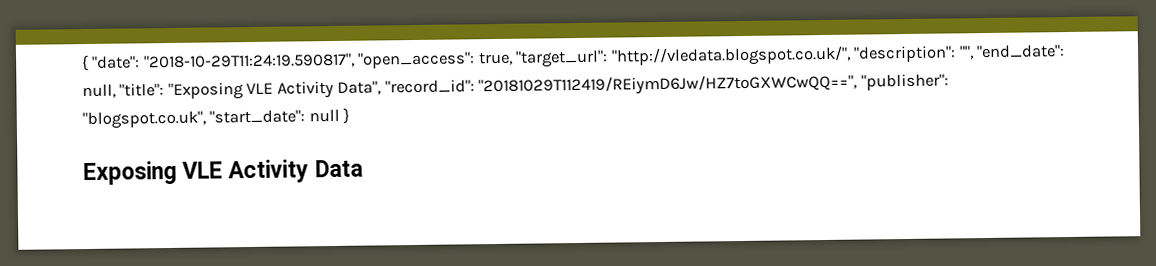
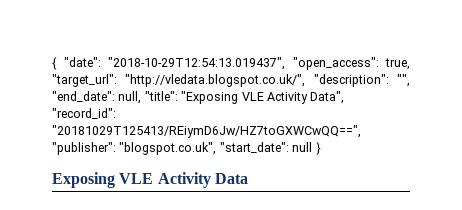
- { "date": "2018-10-29T11:24:19.590817", "open_access": true, "target_url": "http://vledata.blogspot.co.uk/", "description": "", "end_date": null, "title": "Exposing VLE Activity Data", "record_id": "20181029T112419/REiymD6Jw/HZ7toGXWCwQQ==", "publisher": "blogspot.co.uk", "start_date": null }
+ { "date": "2018-10-29T12:54:13.019437", "open_access": true, "target_url": "http://vledata.blogspot.co.uk/", "description": "", "end_date": null, "title": "Exposing VLE Activity Data", "record_id": "20181029T125413/REiymD6Jw/HZ7toGXWCwQQ==", "publisher": "blogspot.co.uk", "start_date": null }

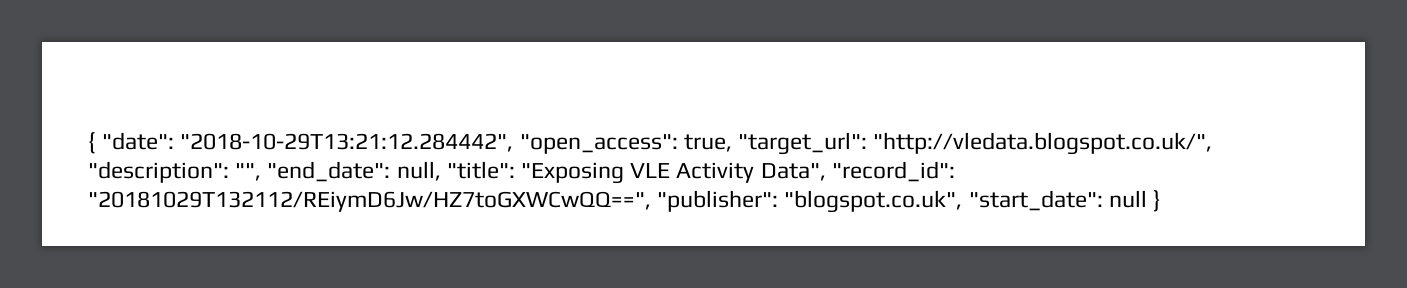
- { "date": "2018-10-29T12:54:13.019437", "open_access": true, "target_url": "http://vledata.blogspot.co.uk/", "description": "", "end_date": null, "title": "Exposing VLE Activity Data", "record_id": "20181029T125413/REiymD6Jw/HZ7toGXWCwQQ==", "publisher": "blogspot.co.uk", "start_date": null }
+ { "date": "2018-10-29T13:21:12.284442", "open_access": true, "target_url": "http://vledata.blogspot.co.uk/", "description": "", "end_date": null, "title": "Exposing VLE Activity Data", "record_id": "20181029T132112/REiymD6Jw/HZ7toGXWCwQQ==", "publisher": "blogspot.co.uk", "start_date": null }
- Exposing VLE Activity Data

